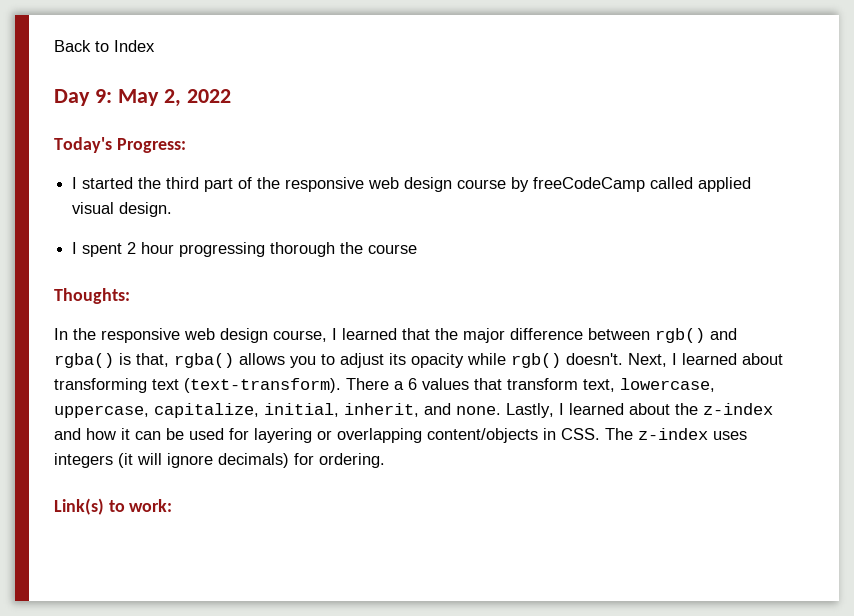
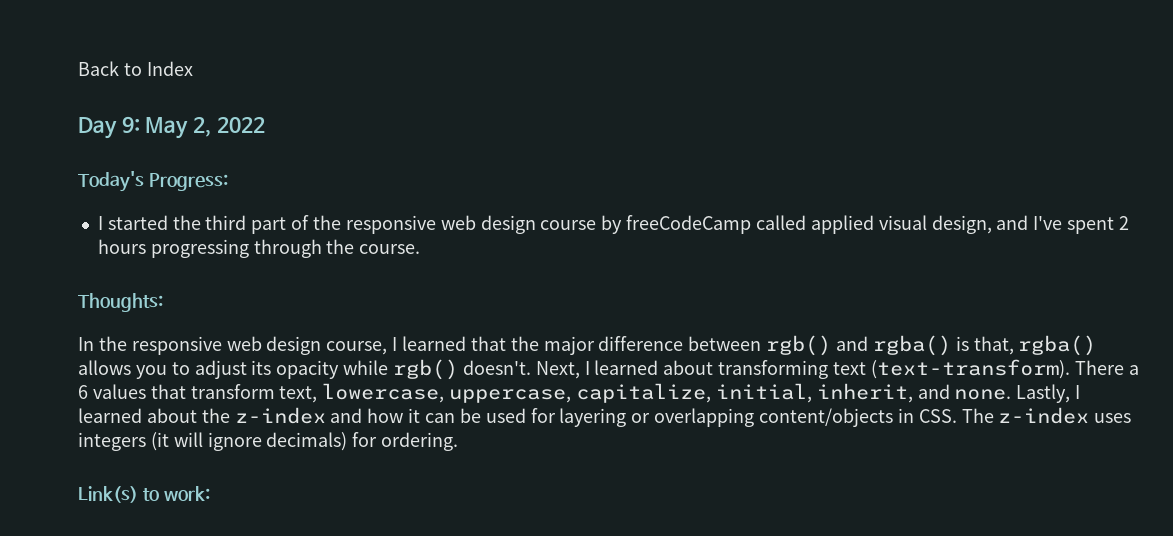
- I started the third part of the responsive web design course by freeCodeCamp called applied visual design.
- I spent 2 hour progressing thorough the course
+ I started the third part of the responsive web design course by freeCodeCamp called applied visual design, and I've spent 2 hours progressing through the course.

